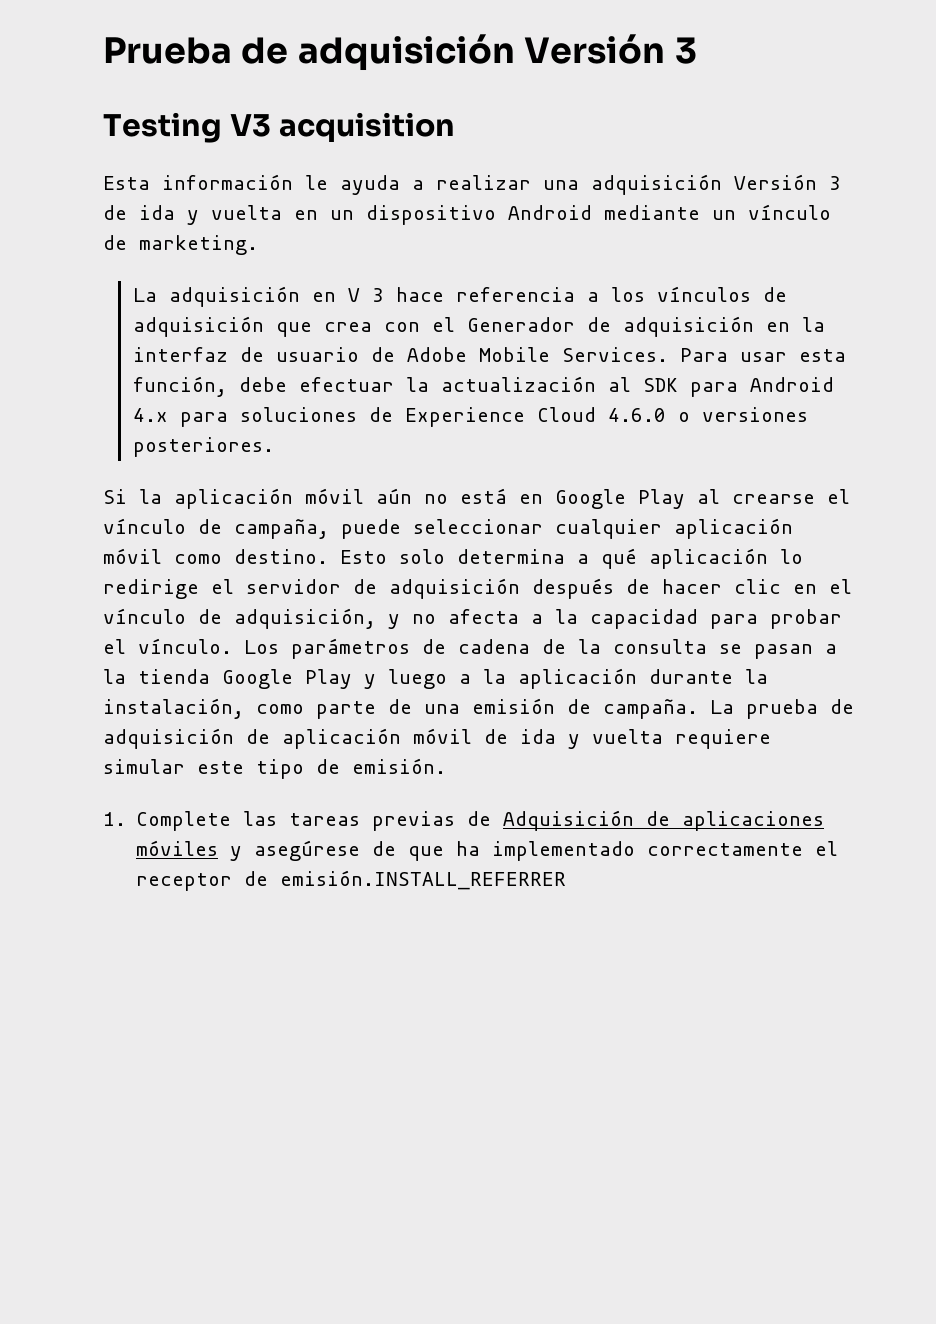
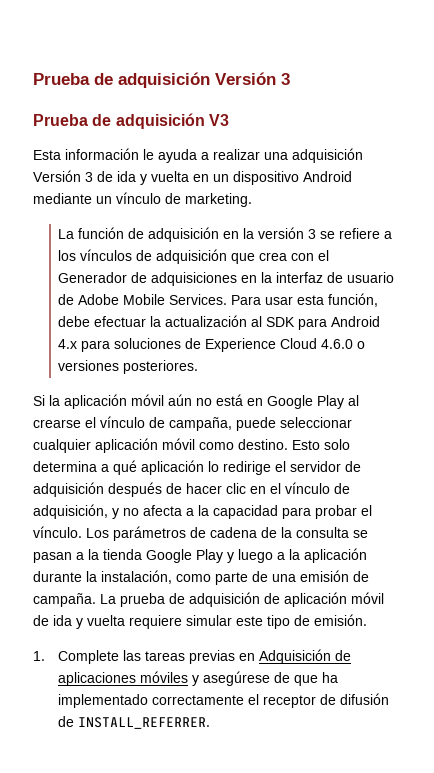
- Testing V3 acquisition
+ Prueba de adquisición V3
- La adquisición en V 3 hace referencia a los vínculos de adquisición que crea con el Generador de adquisición en la interfaz de usuario de Adobe Mobile Services.
+ La función de adquisición en la versión 3 se refiere a los vínculos de adquisición que crea con el Generador de adquisiciones en la interfaz de usuario de Adobe Mobile Services.
- 1. Complete las tareas previas de Adquisición de aplicaciones móviles y asegúrese de que ha implementado correctamente el receptor de emisión.INSTALL_REFERRER
+ 1. Complete las tareas previas en Adquisición de aplicaciones móviles y asegúrese de que ha implementado correctamente el receptor de difusión de INSTALL_REFERRER.

